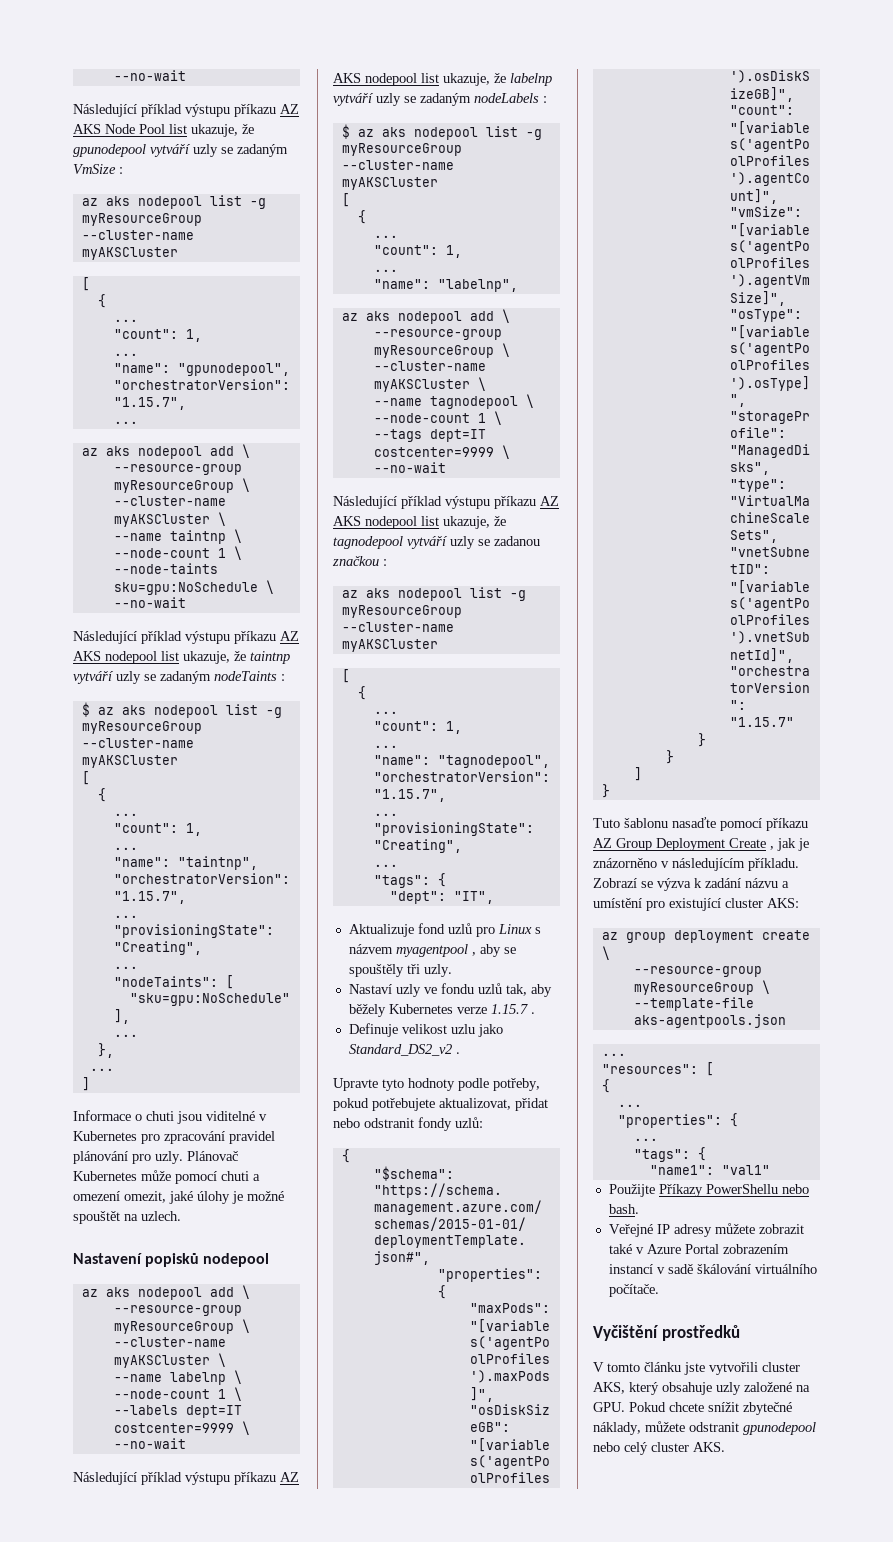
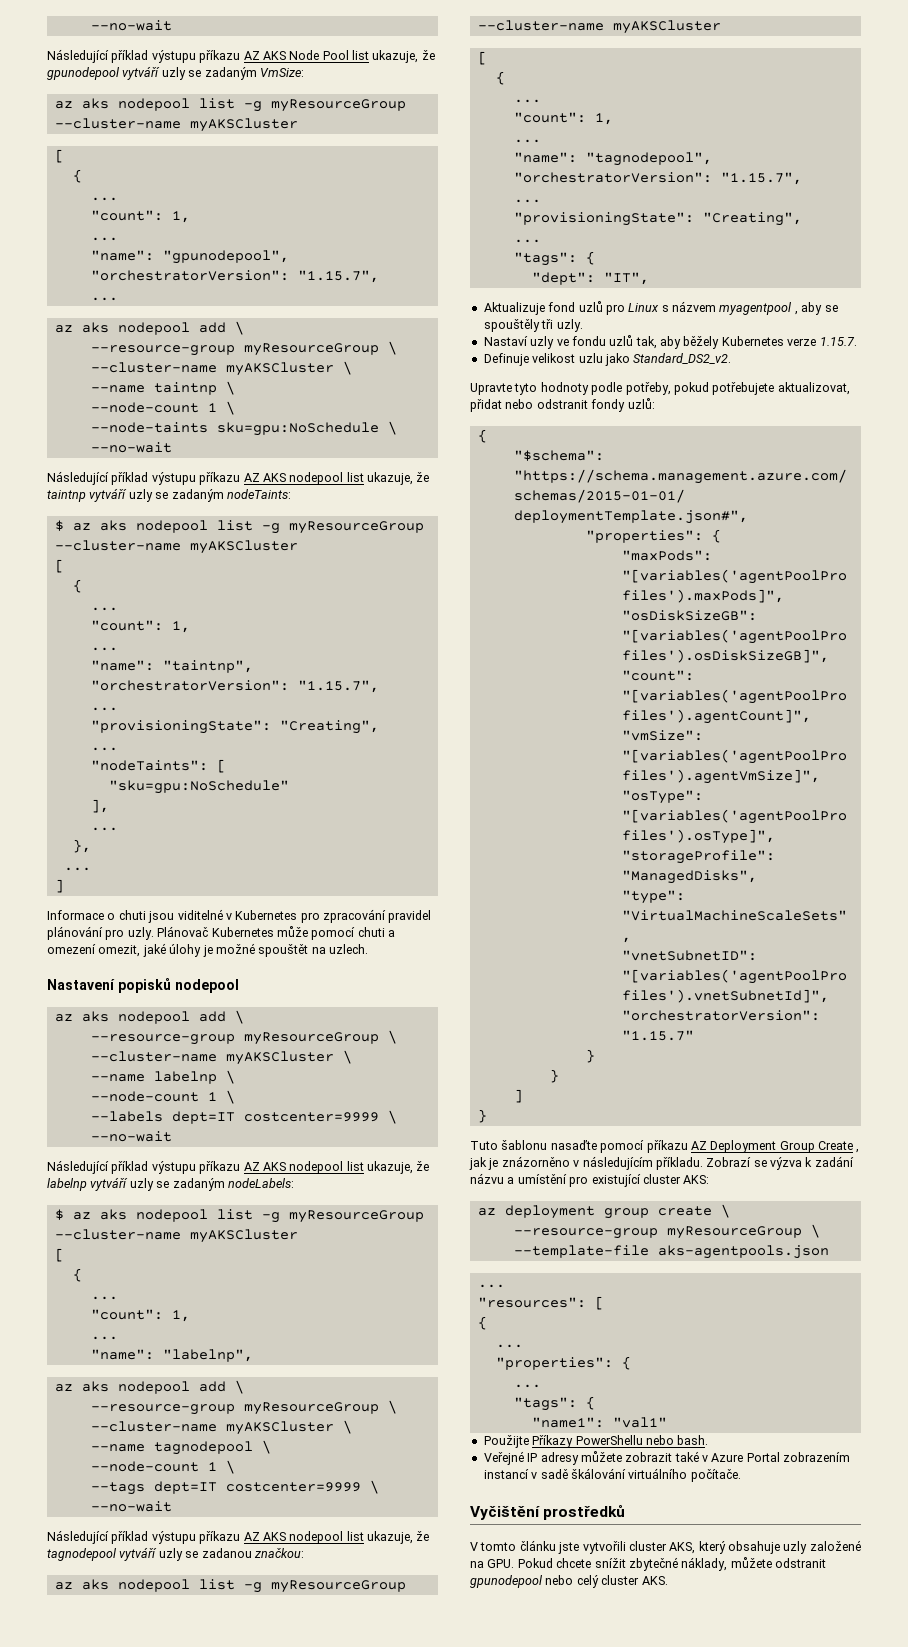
- Následující příklad výstupu příkazu AZ AKS Node Pool list ukazuje, že gpunodepool vytváří uzly se zadaným VmSize :
+ Následující příklad výstupu příkazu AZ AKS Node Pool list ukazuje, že gpunodepool vytváří uzly se zadaným VmSize:
- Následující příklad výstupu příkazu AZ AKS nodepool list ukazuje, že taintnp vytváří uzly se zadaným nodeTaints :
+ Následující příklad výstupu příkazu AZ AKS nodepool list ukazuje, že taintnp vytváří uzly se zadaným nodeTaints:
- Následující příklad výstupu příkazu AZ AKS nodepool list ukazuje, že labelnp vytváří uzly se zadaným nodeLabels :
+ Následující příklad výstupu příkazu AZ AKS nodepool list ukazuje, že labelnp vytváří uzly se zadaným nodeLabels:
- Následující příklad výstupu příkazu AZ AKS nodepool list ukazuje, že tagnodepool vytváří uzly se zadanou značkou :
+ Následující příklad výstupu příkazu AZ AKS nodepool list ukazuje, že tagnodepool vytváří uzly se zadanou značkou:
- Nastaví uzly ve fondu uzlů tak, aby běžely Kubernetes verze 1.15.7 .
+ Nastaví uzly ve fondu uzlů tak, aby běžely Kubernetes verze 1.15.7.
- Definuje velikost uzlu jako Standard_DS2_v2 .
+ Definuje velikost uzlu jako Standard_DS2_v2.
- Tuto šablonu nasaďte pomocí příkazu AZ Group Deployment Create , jak je znázorněno v následujícím příkladu.
+ Tuto šablonu nasaďte pomocí příkazu AZ Deployment Group Create , jak je znázorněno v následujícím příkladu.
- az group deployment create \
+ az deployment group create \

